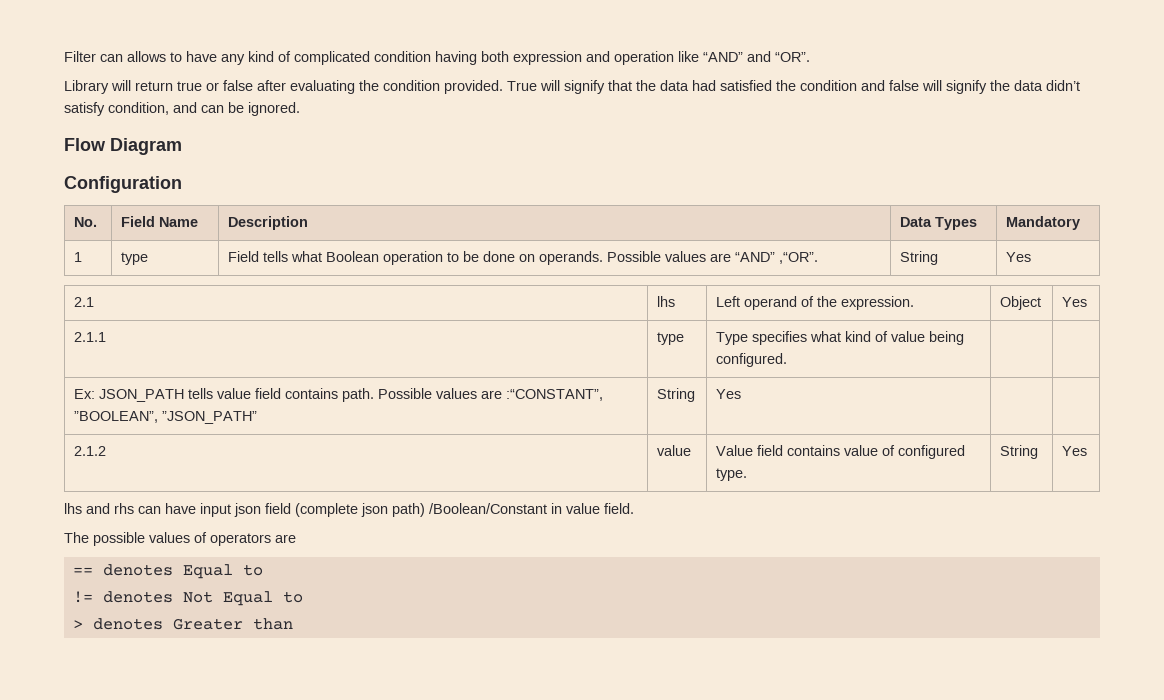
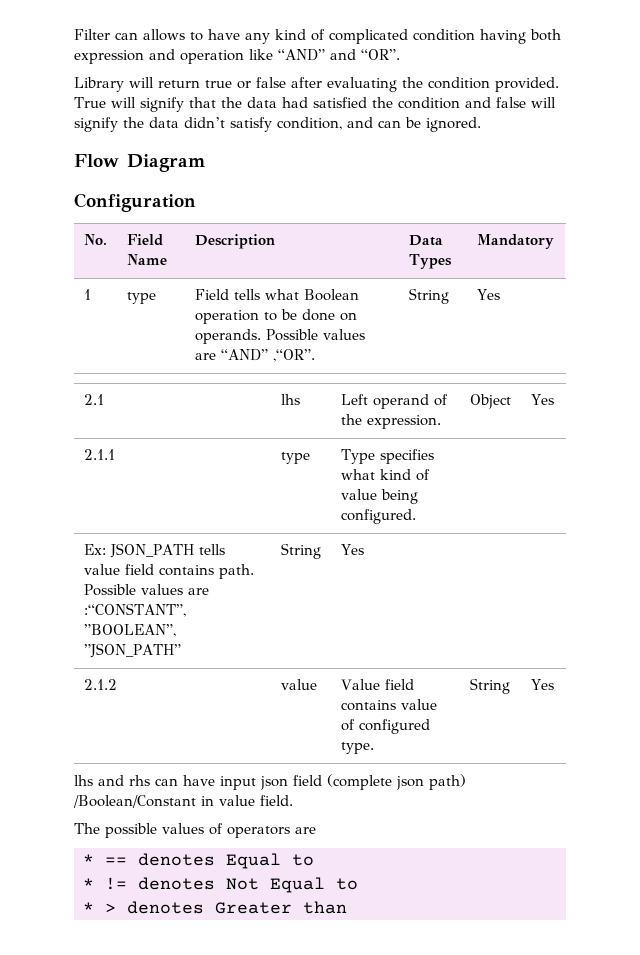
- == denotes Equal to
+ * == denotes Equal to
- != denotes Not Equal to
+ * != denotes Not Equal to
- > denotes Greater than
+ * > denotes Greater than

